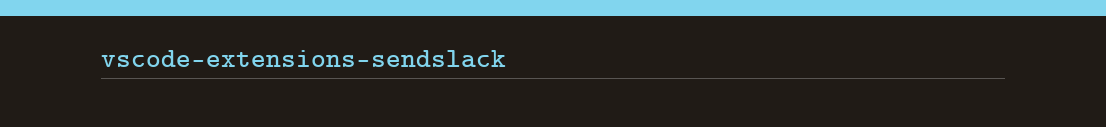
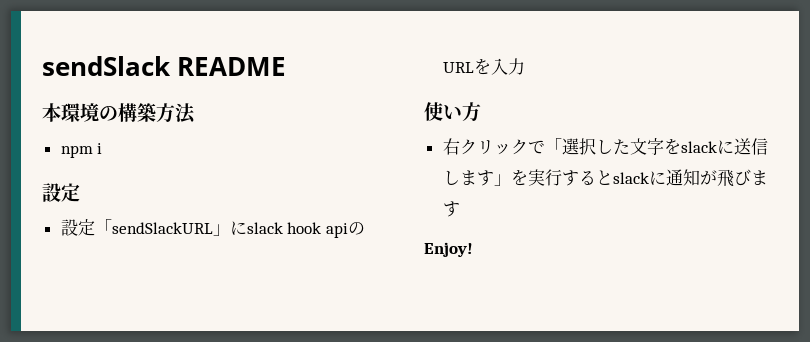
- vscode-extensions-sendslack
+ sendSlack README
+ 本環境の構築方法
+ npm i
+ 設定
+ 設定「sendSlackURL」にslack hook apiのURLを入力
+ 使い方
+ 右クリックで「選択した文字をslackに送信します」を実行するとslackに通知が飛びます
+ Enjoy!

